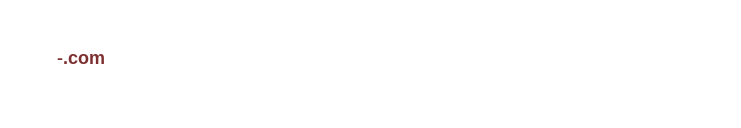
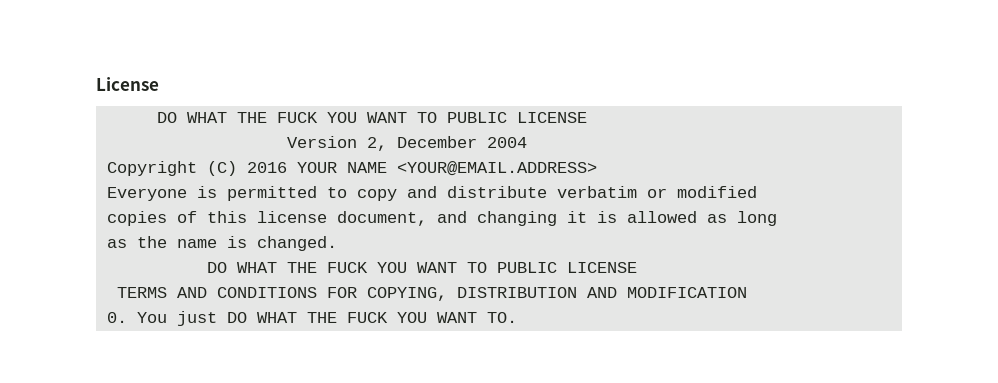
- -.com
+ License
+ DO WHAT THE FUCK YOU WANT TO PUBLIC LICENSE
+ Version 2, December 2004
+ Copyright (C) 2016 YOUR NAME <YOUR@EMAIL.ADDRESS>
+ Everyone is permitted to copy and distribute verbatim or modified
+ copies of this license document, and changing it is allowed as long
+ as the name is changed.
+ DO WHAT THE FUCK YOU WANT TO PUBLIC LICENSE
+ TERMS AND CONDITIONS FOR COPYING, DISTRIBUTION AND MODIFICATION
+ 0. You just DO WHAT THE FUCK YOU WANT TO.

